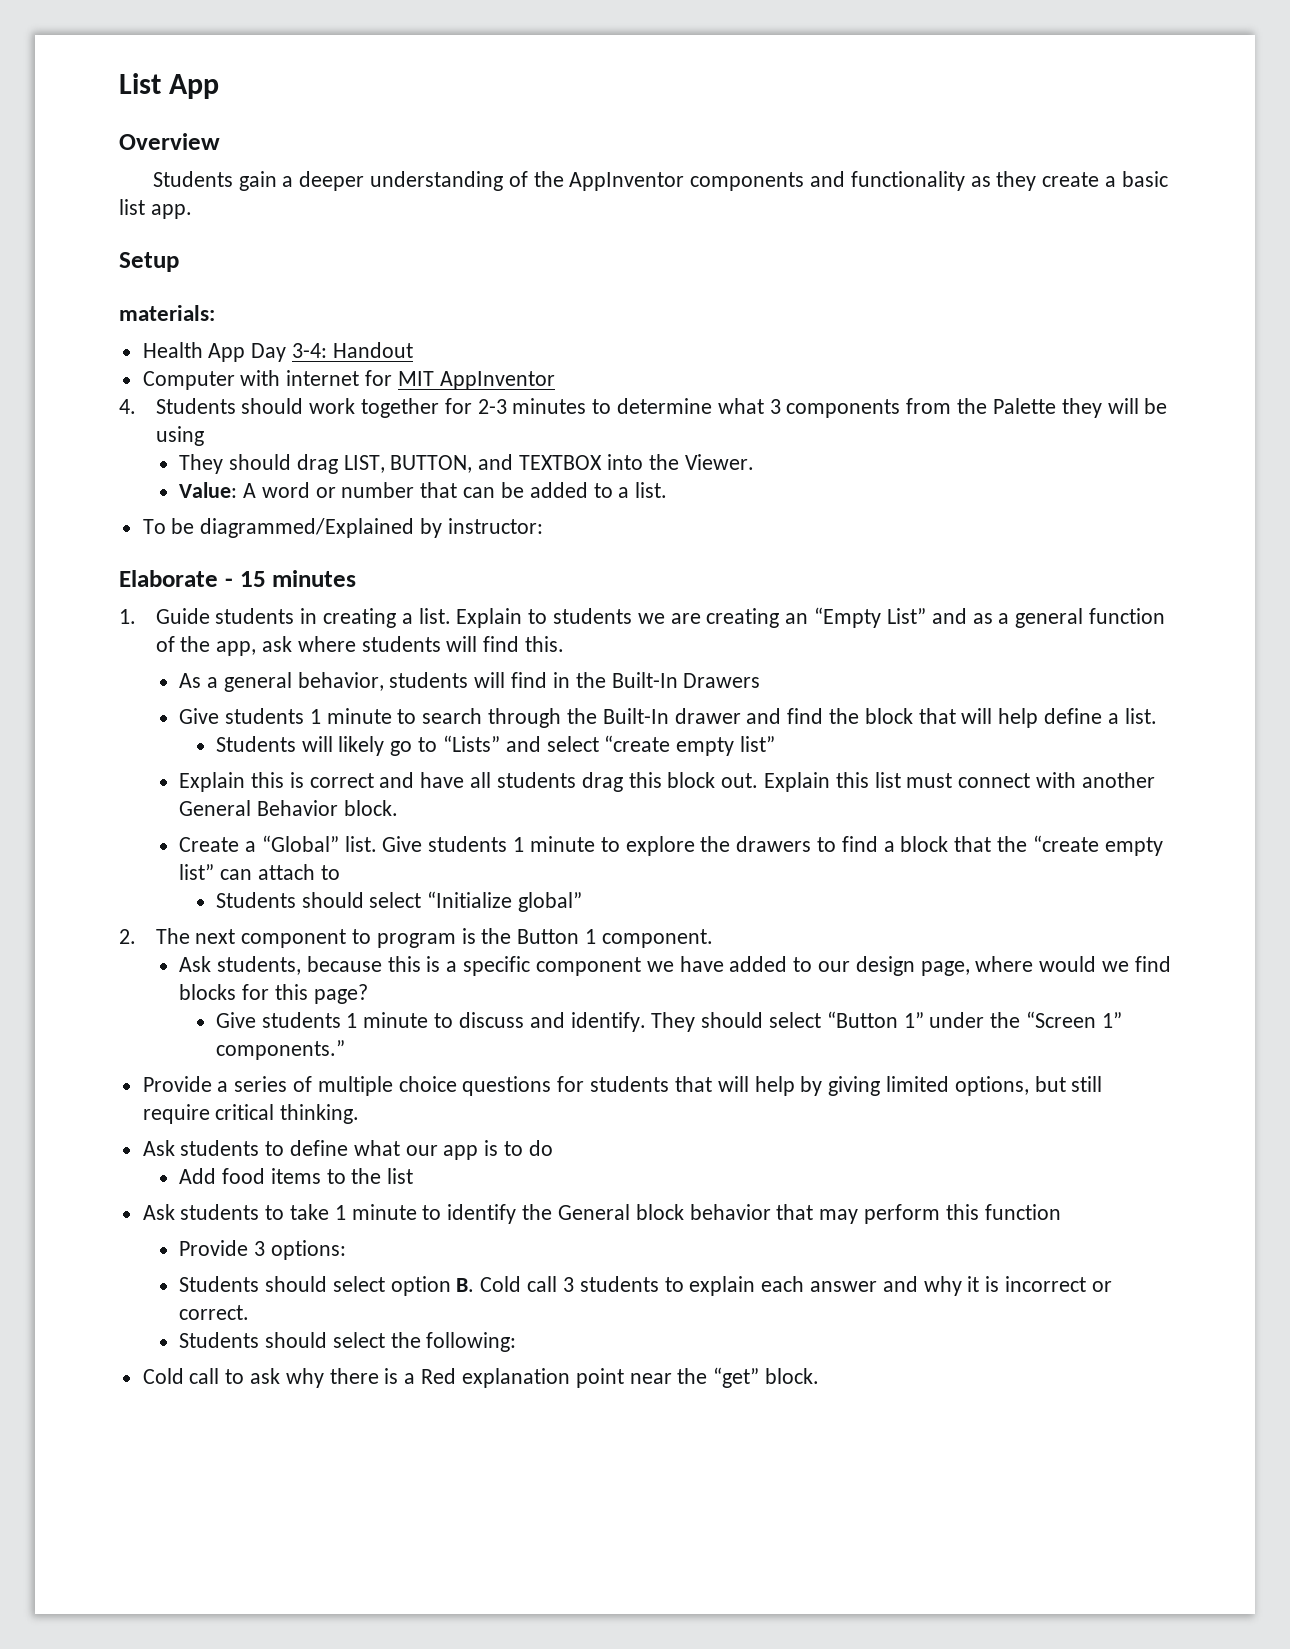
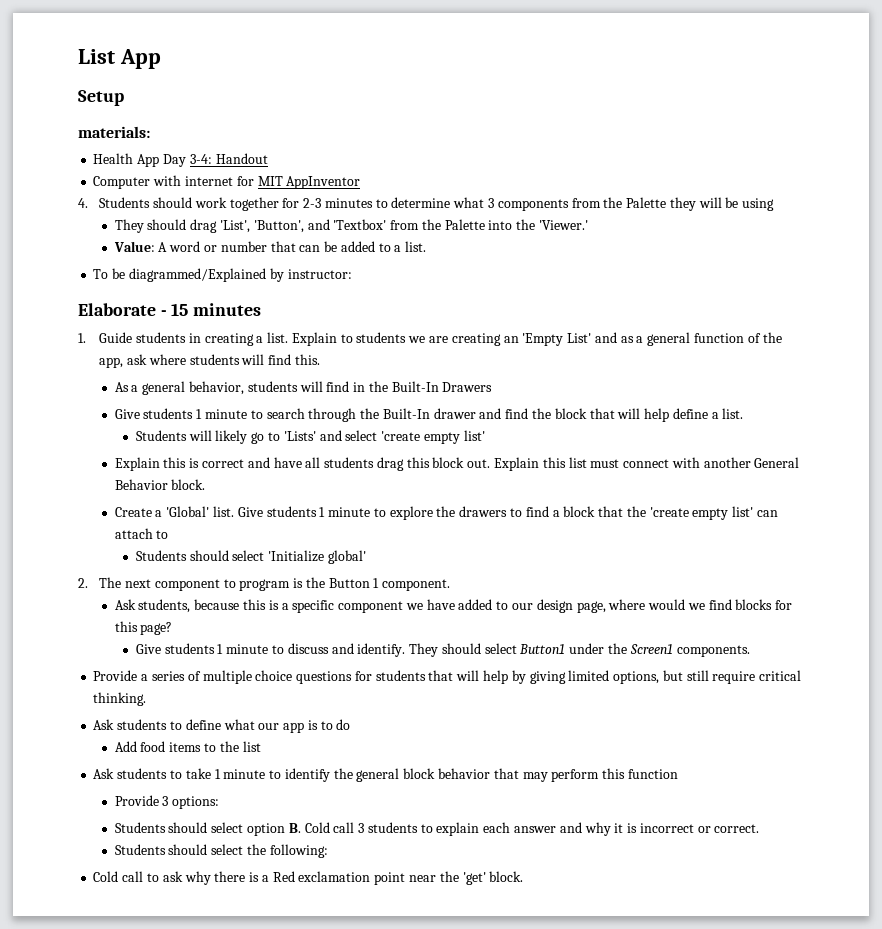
- Overview
- Students gain a deeper understanding of the AppInventor components and functionality as they create a basic list app.
- They should drag LIST, BUTTON, and TEXTBOX into the Viewer.
+ They should drag 'List', 'Button', and 'Textbox' from the Palette into the 'Viewer.'
- Explain to students we are creating an “Empty List” and as a general function of the app, ask where students will find this.
+ Explain to students we are creating an 'Empty List' and as a general function of the app, ask where students will find this.
- Students will likely go to “Lists” and select “create empty list”
+ Students will likely go to 'Lists' and select 'create empty list'
- Create a “Global” list.
+ Create a 'Global' list.
- Give students 1 minute to explore the drawers to find a block that the “create empty list” can attach to
+ Give students 1 minute to explore the drawers to find a block that the 'create empty list' can attach to
- Students should select “Initialize global”
+ Students should select 'Initialize global'
- They should select “Button 1” under the “Screen 1” components.”
+ They should select Button1 under the Screen1 components.
- Ask students to take 1 minute to identify the General block behavior that may perform this function
+ Ask students to take 1 minute to identify the general block behavior that may perform this function
- Cold call to ask why there is a Red explanation point near the “get” block.
+ Cold call to ask why there is a Red exclamation point near the 'get' block.

